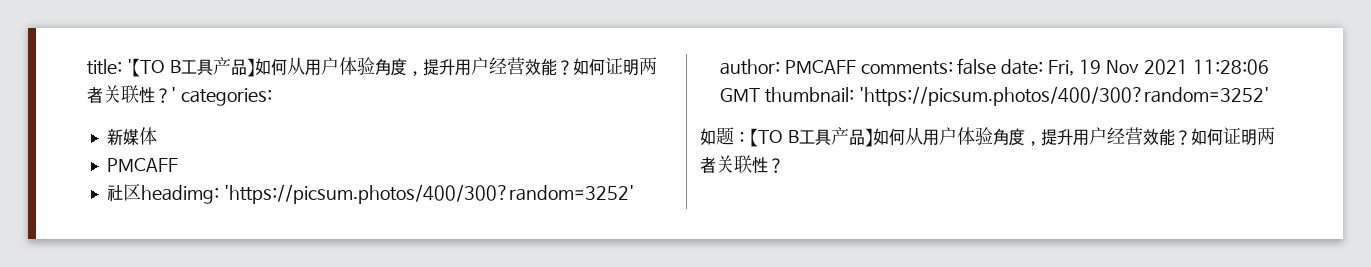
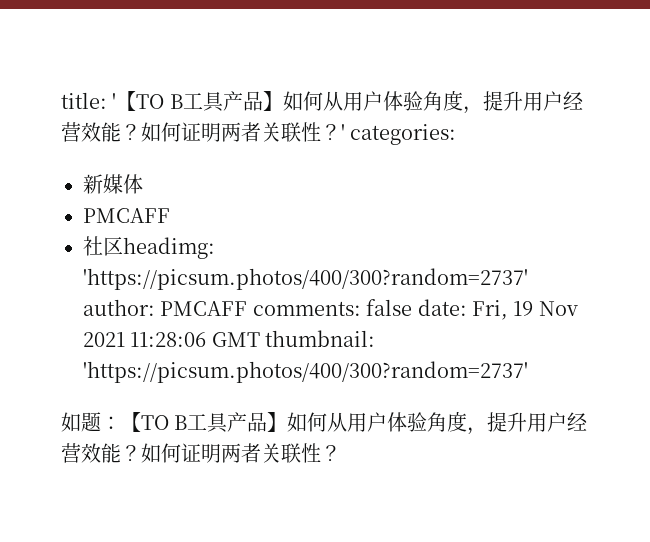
- 社区headimg: 'https://picsum.photos/400/300?random=3252' author: PMCAFF comments: false date: Fri, 19 Nov 2021 11:28:06 GMT thumbnail: 'https://picsum.photos/400/300?random=3252'
+ 社区headimg: 'https://picsum.photos/400/300?random=2737' author: PMCAFF comments: false date: Fri, 19 Nov 2021 11:28:06 GMT thumbnail: 'https://picsum.photos/400/300?random=2737'

